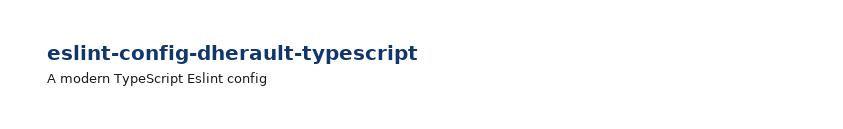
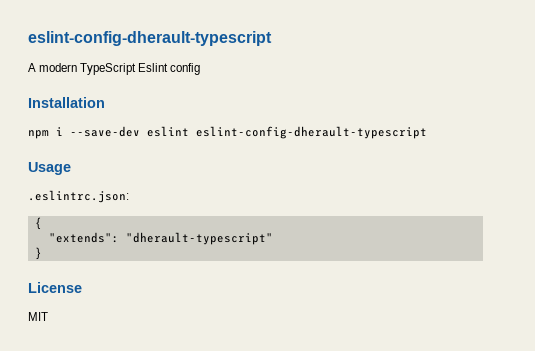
+ Installation
+ npm i --save-dev eslint eslint-config-dherault-typescript
+ Usage
+ .eslintrc.json:
+ {
+ "extends": "dherault-typescript"
+ }
+ License
+ MIT

